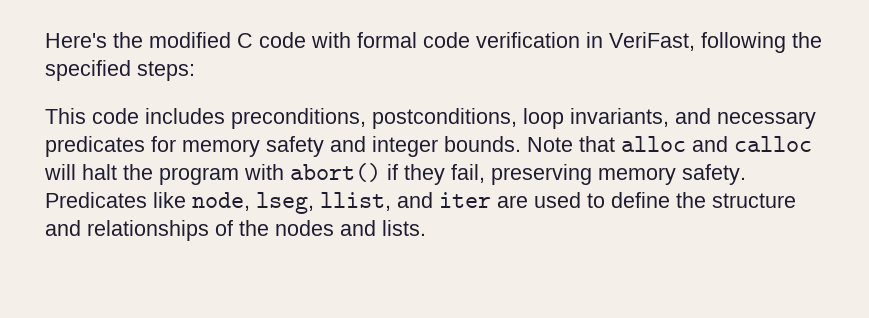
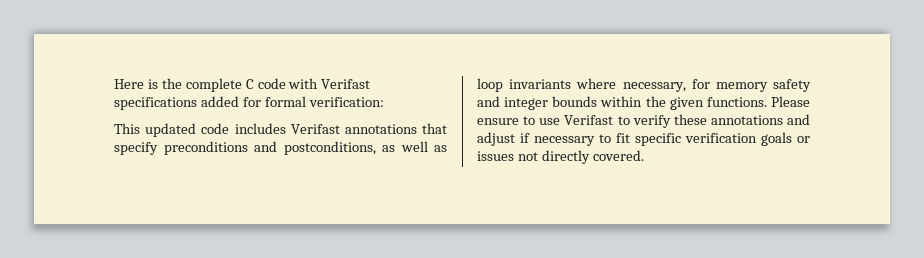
- Here's the modified C code with formal code verification in VeriFast, following the specified steps:
+ Here is the complete C code with Verifast specifications added for formal verification:
- This code includes preconditions, postconditions, loop invariants, and necessary predicates for memory safety and integer bounds. Note that alloc and calloc will halt the program with abort() if they fail, preserving memory safety. Predicates like node, lseg, llist, and iter are used to define the structure and relationships of the nodes and lists.
+ This updated code includes Verifast annotations that specify preconditions and postconditions, as well as loop invariants where necessary, for memory safety and integer bounds within the given functions. Please ensure to use Verifast to verify these annotations and adjust if necessary to fit specific verification goals or issues not directly covered.

